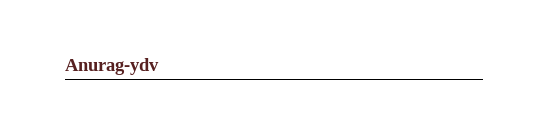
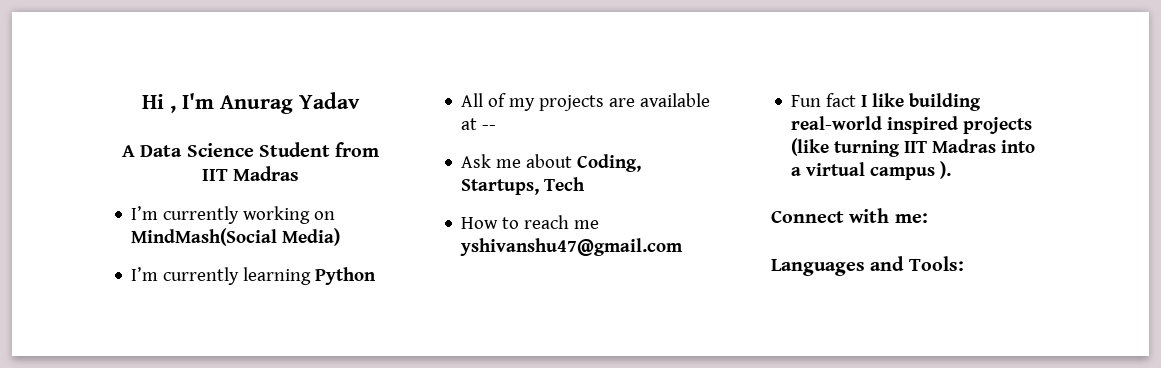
- Anurag-ydv
+ Hi , I'm Anurag Yadav
+ A Data Science Student from IIT Madras
+ I’m currently working on MindMash(Social Media)
+ I’m currently learning Python
+ All of my projects are available at --
+ Ask me about Coding, Startups, Tech
+ How to reach me yshivanshu47@gmail.com
+ Fun fact I like building real-world inspired projects (like turning IIT Madras into a virtual campus ).
+ Connect with me:
+ Languages and Tools:

